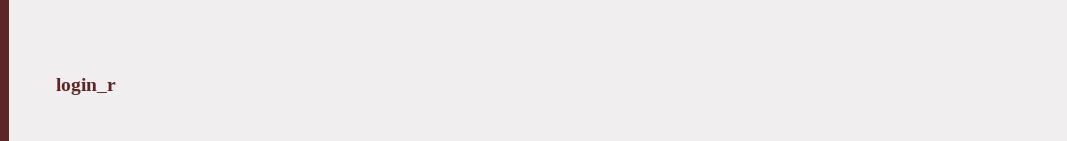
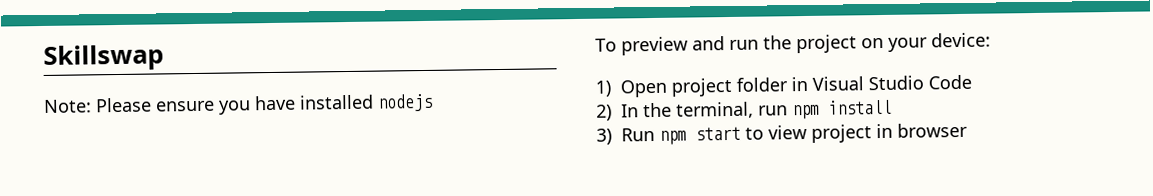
- login_r
+ Skillswap
+ Note: Please ensure you have installed nodejs
+ To preview and run the project on your device:
+ 1) Open project folder in Visual Studio Code
+ 2) In the terminal, run npm install
+ 3) Run npm start to view project in browser

